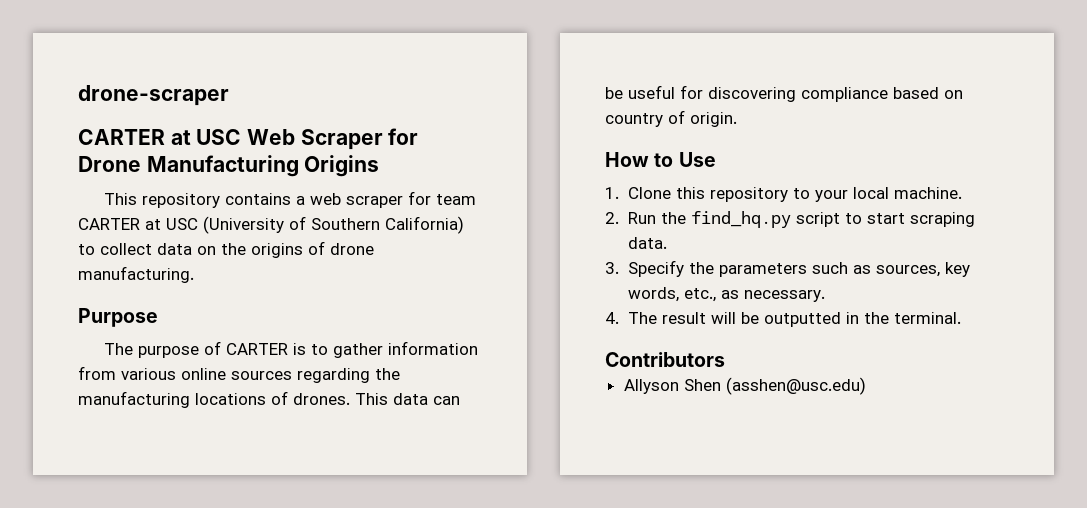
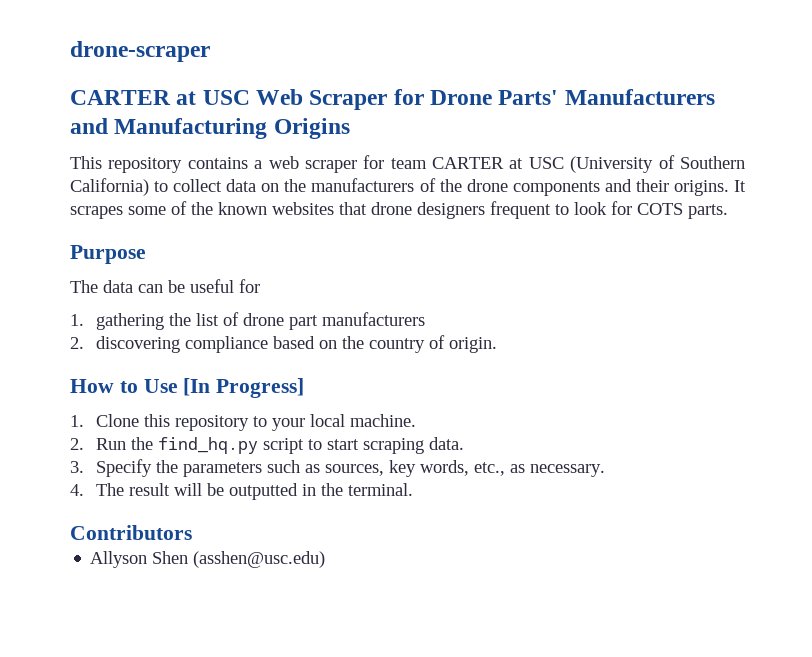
- CARTER at USC Web Scraper for Drone Manufacturing Origins
+ CARTER at USC Web Scraper for Drone Parts' Manufacturers and Manufacturing Origins
- This repository contains a web scraper for team CARTER at USC (University of Southern California) to collect data on the origins of drone manufacturing.
+ This repository contains a web scraper for team CARTER at USC (University of Southern California) to collect data on the manufacturers of the drone components and their origins. It scrapes some of the known websites that drone designers frequent to look for COTS parts.
  Purpose
- The purpose of CARTER is to gather information from various online sources regarding the manufacturing locations of drones. This data can be useful for discovering compliance based on country of origin.
+ The data can be useful for
+ 1. gathering the list of drone part manufacturers
+ 2. discovering compliance based on the country of origin.
- How to Use
+ How to Use [In Progress]

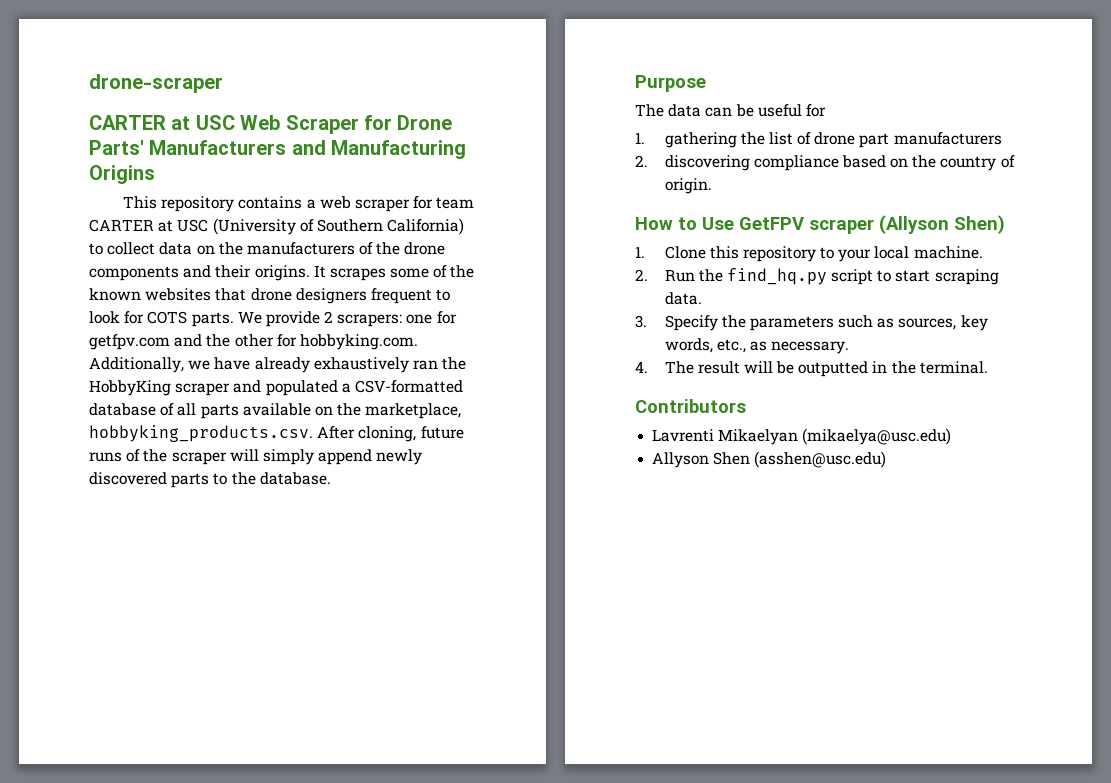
+ We provide 2 scrapers: one for getfpv.com and the other for hobbyking.com. Additionally, we have already exhaustively ran the HobbyKing scraper and populated a CSV-formatted database of all parts available on the marketplace, hobbyking_products.csv. After cloning, future runs of the scraper will simply append newly discovered parts to the database.
- How to Use [In Progress]
+ How to Use GetFPV scraper (Allyson Shen)
+ Lavrenti Mikaelyan (mikaelya@usc.edu)

